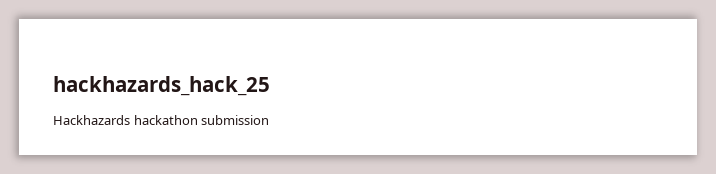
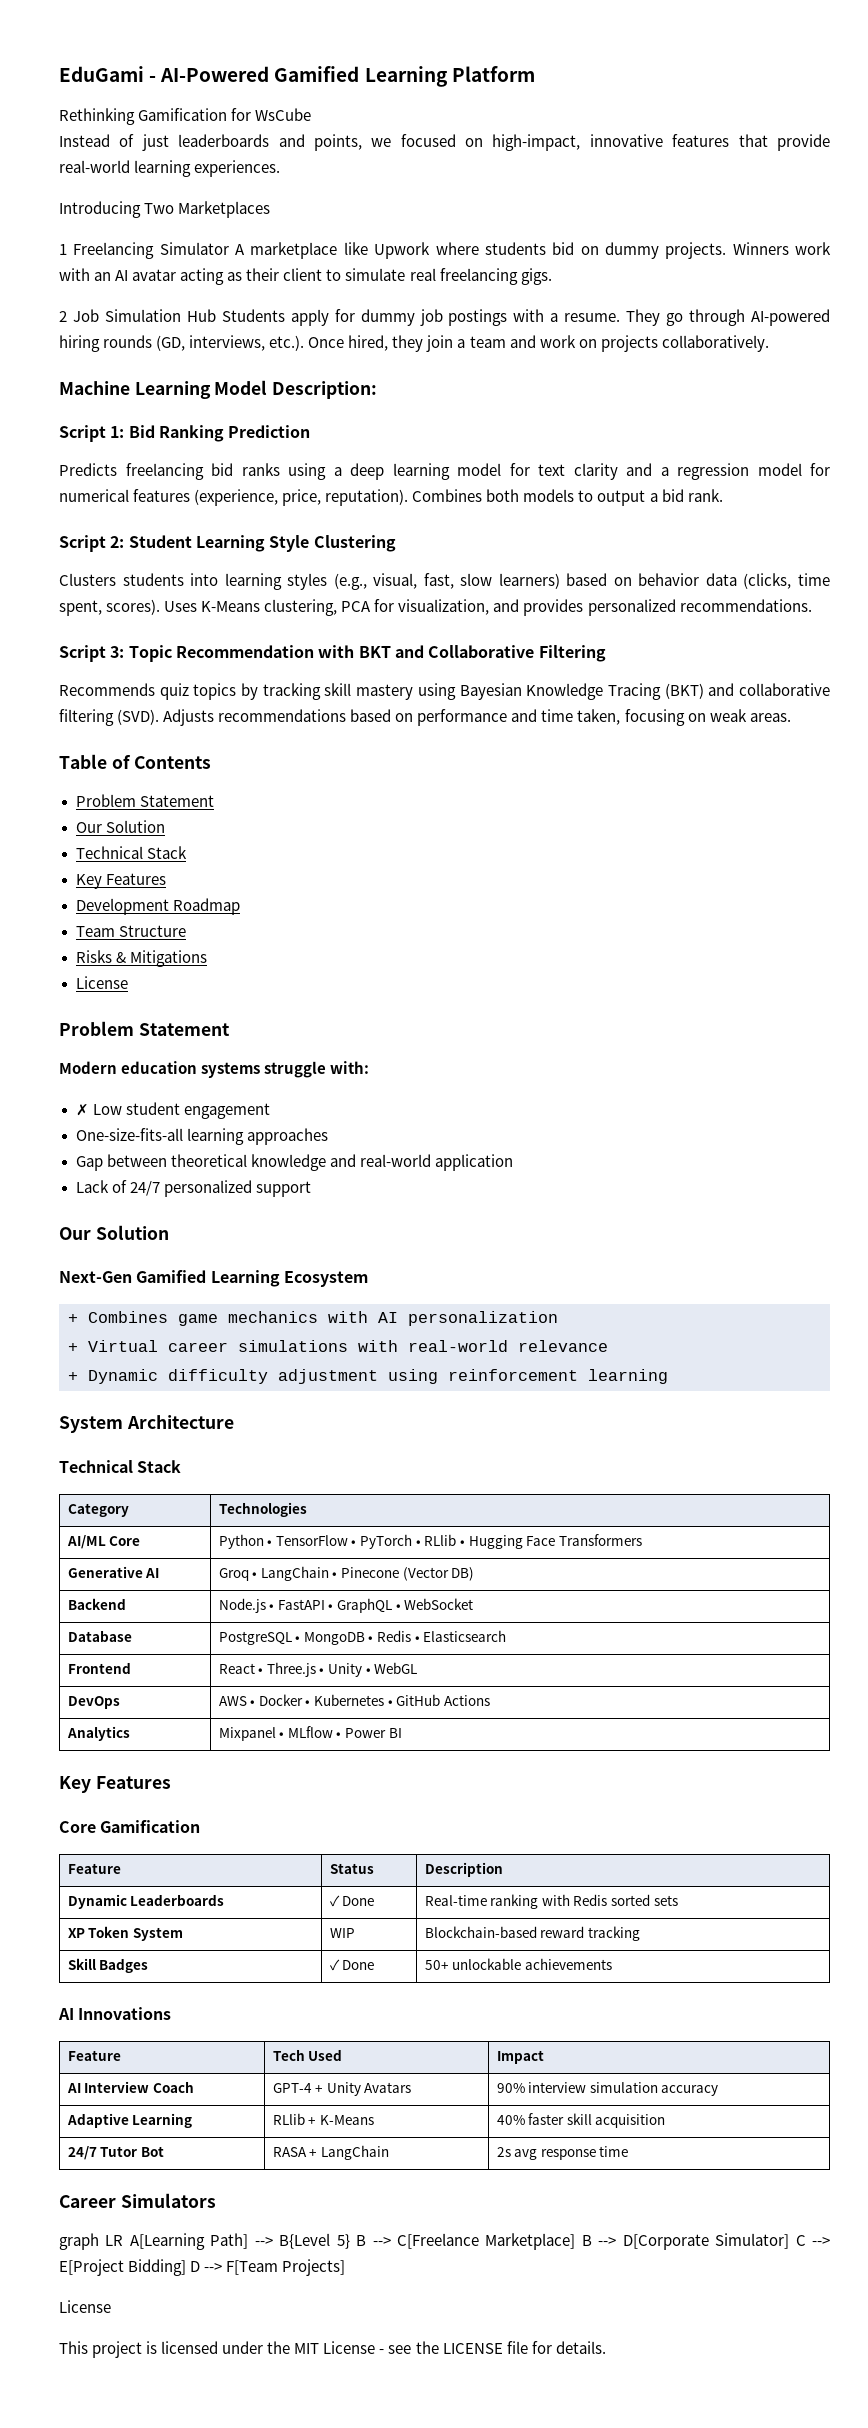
- hackhazards_hack_25
- Hackhazards hackathon submission
+ EduGami - AI-Powered Gamified Learning Platform
+ Rethinking Gamification for WsCube
+ Instead of just leaderboards and points, we focused on high-impact, innovative features that provide real-world learning experiences.
+ Introducing Two Marketplaces
+ 1 Freelancing Simulator A marketplace like Upwork where students bid on dummy projects. Winners work with an AI avatar acting as their client to simulate real freelancing gigs.
+ 2 Job Simulation Hub Students apply for dummy job postings with a resume. They go through AI-powered hiring rounds (GD, interviews, etc.). Once hired, they join a team and work on projects collaboratively.
+ Machine Learning Model Description:
+ Script 1: Bid Ranking Prediction
+ Predicts freelancing bid ranks using a deep learning model for text clarity and a regression model for numerical features (experience, price, reputation). Combines both models to output a bid rank.
+ Script 2: Student Learning Style Clustering
+ Clusters students into learning styles (e.g., visual, fast, slow learners) based on behavior data (clicks, time spent, scores). Uses K-Means clustering, PCA for visualization, and provides personalized recommendations.
+ Script 3: Topic Recommendation with BKT and Collaborative Filtering
+ Recommends quiz topics by tracking skill mastery using Bayesian Knowledge Tracing (BKT) and collaborative filtering (SVD). Adjusts recommendations based on performance and time taken, focusing on weak areas.
+ Table of Contents
+ Problem Statement
+ Our Solution
+ Technical Stack
+ Key Features
+ Development Roadmap
+ Team Structure
+ Risks & Mitigations
+ License
+ Problem Statement
+ Modern education systems struggle with:
+ ✗ Low student engagement
+ One-size-fits-all learning approaches
+ Gap between theoretical knowledge and real-world application
+ Lack of 24/7 personalized support
+ Our Solution
+ Next-Gen Gamified Learning Ecosystem
+ + Combines game mechanics with AI personalization
+ + Virtual career simulations with real-world relevance
+ + Dynamic difficulty adjustment using reinforcement learning
+ System Architecture
+ Technical Stack
+ Category | Technologies
+ AI/ML Core | Python • TensorFlow • PyTorch • RLlib • Hugging Face Transformers
+ Generative AI | Groq • LangChain • Pinecone (Vector DB)
+ Backend | Node.js • FastAPI • GraphQL • WebSocket
+ Database | PostgreSQL • MongoDB • Redis • Elasticsearch
+ Frontend | React • Three.js • Unity • WebGL
+ DevOps | AWS • Docker • Kubernetes • GitHub Actions
+ Analytics | Mixpanel • MLflow • Power BI
+ Key Features
+ Core Gamification
+ Feature | Status | Description
+ Dynamic Leaderboards | ✓ Done | Real-time ranking with Redis sorted sets
+ XP Token System | WIP | Blockchain-based reward tracking
+ Skill Badges | ✓ Done | 50+ unlockable achievements
+ AI Innovations
+ Feature | Tech Used | Impact
+ AI Interview Coach | GPT-4 + Unity Avatars | 90% interview simulation accuracy
+ Adaptive Learning | RLlib + K-Means | 40% faster skill acquisition
+ 24/7 Tutor Bot | RASA + LangChain | 2s avg response time
+ Career Simulators
+ graph LR A[Learning Path] --> B{Level 5} B --> C[Freelance Marketplace] B --> D[Corporate Simulator] C --> E[Project Bidding] D --> F[Team Projects]
+ License
+ This project is licensed under the MIT License - see the LICENSE file for details.

